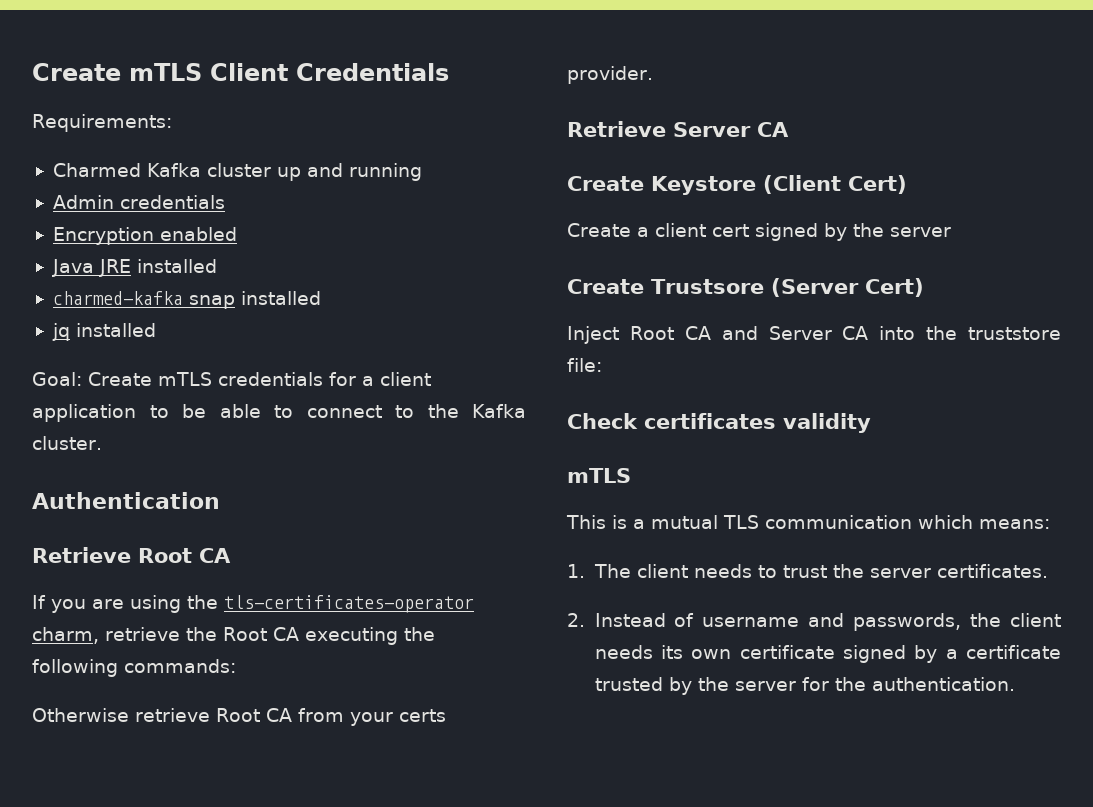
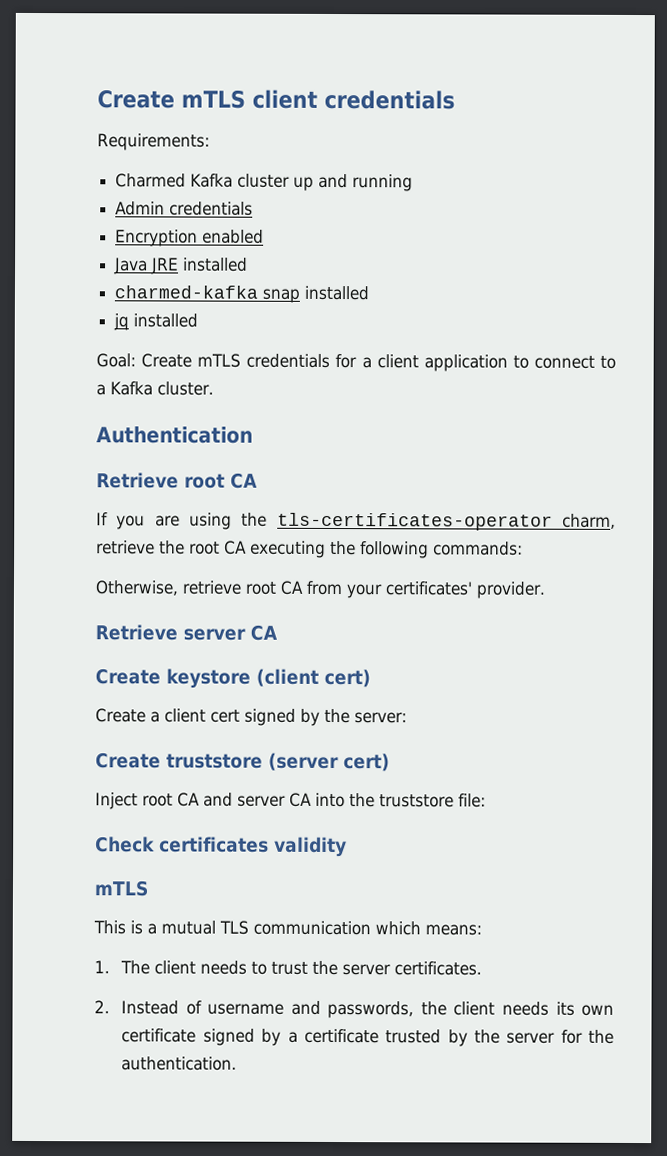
- Create mTLS Client Credentials
+ Create mTLS client credentials
- Goal: Create mTLS credentials for a client application to be able to connect to the Kafka cluster.
+ Goal: Create mTLS credentials for a client application to connect to a Kafka cluster.
- Retrieve Root CA
+ Retrieve root CA
- If you are using the tls-certificates-operator charm, retrieve the Root CA executing the following commands:
+ If you are using the tls-certificates-operator charm, retrieve the root CA executing the following commands:
- Otherwise retrieve Root CA from your certs provider.
+ Otherwise, retrieve root CA from your certificates' provider.
- Retrieve Server CA
+ Retrieve server CA
- Create Keystore (Client Cert)
+ Create keystore (client cert)
- Create a client cert signed by the server
- Create Trustsore (Server Cert)
+ Create a client cert signed by the server:
+ Create truststore (server cert)
- Inject Root CA and Server CA into the truststore file:
+ Inject root CA and server CA into the truststore file:

